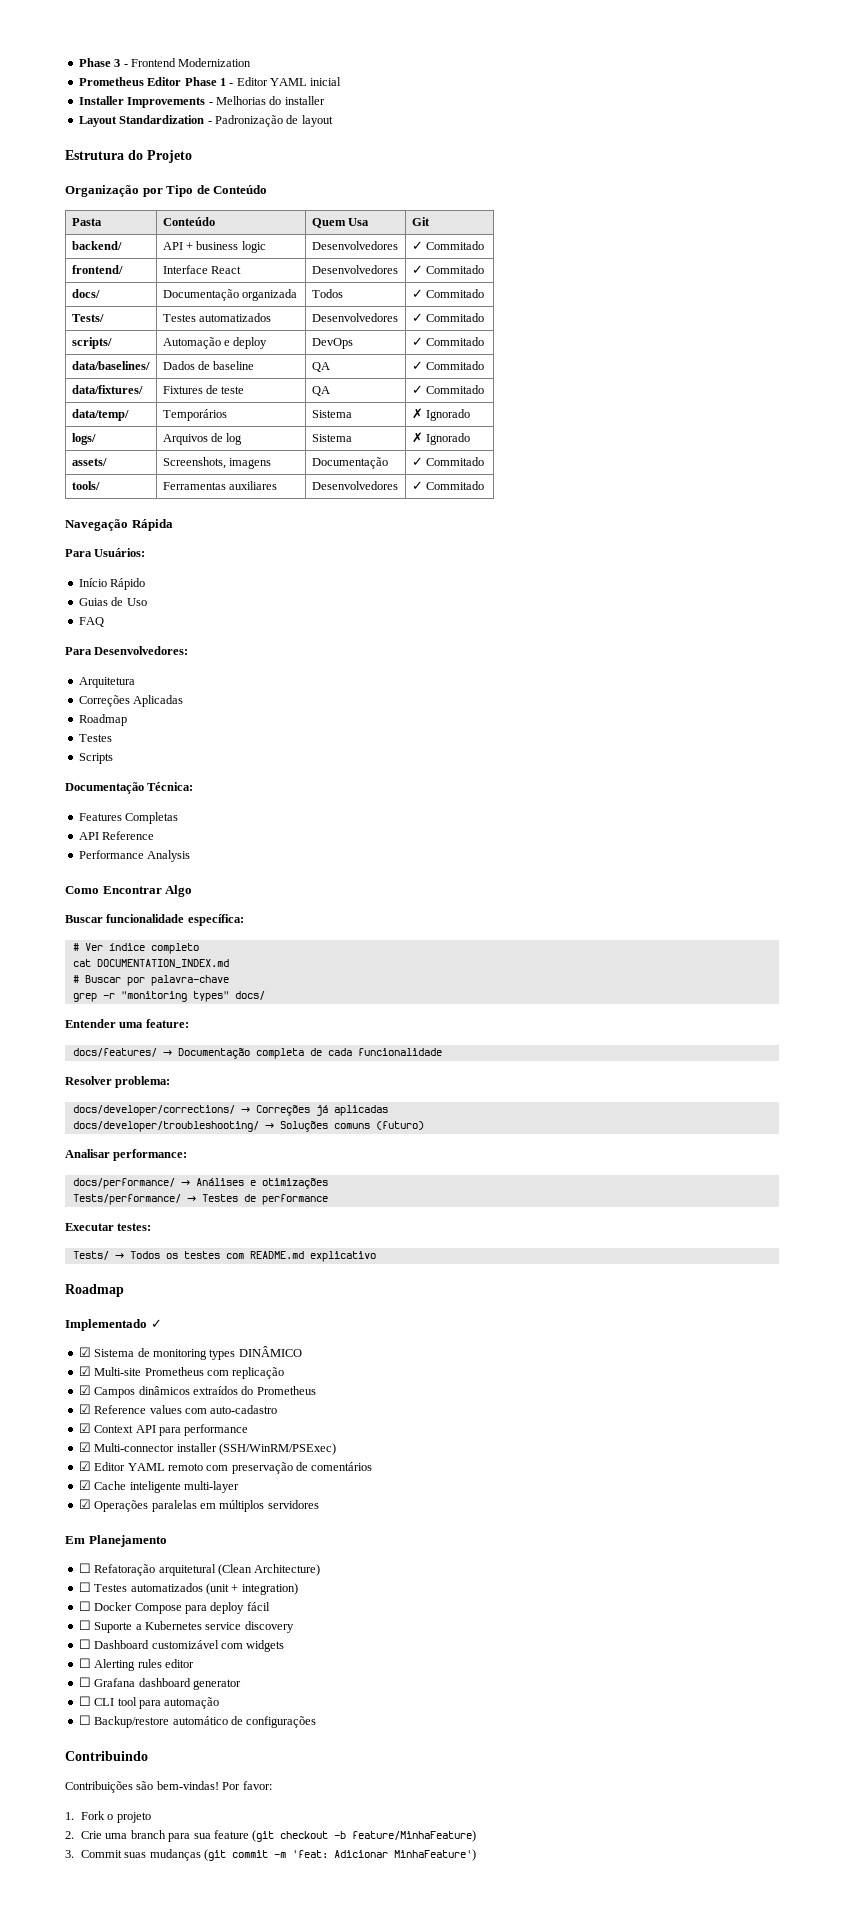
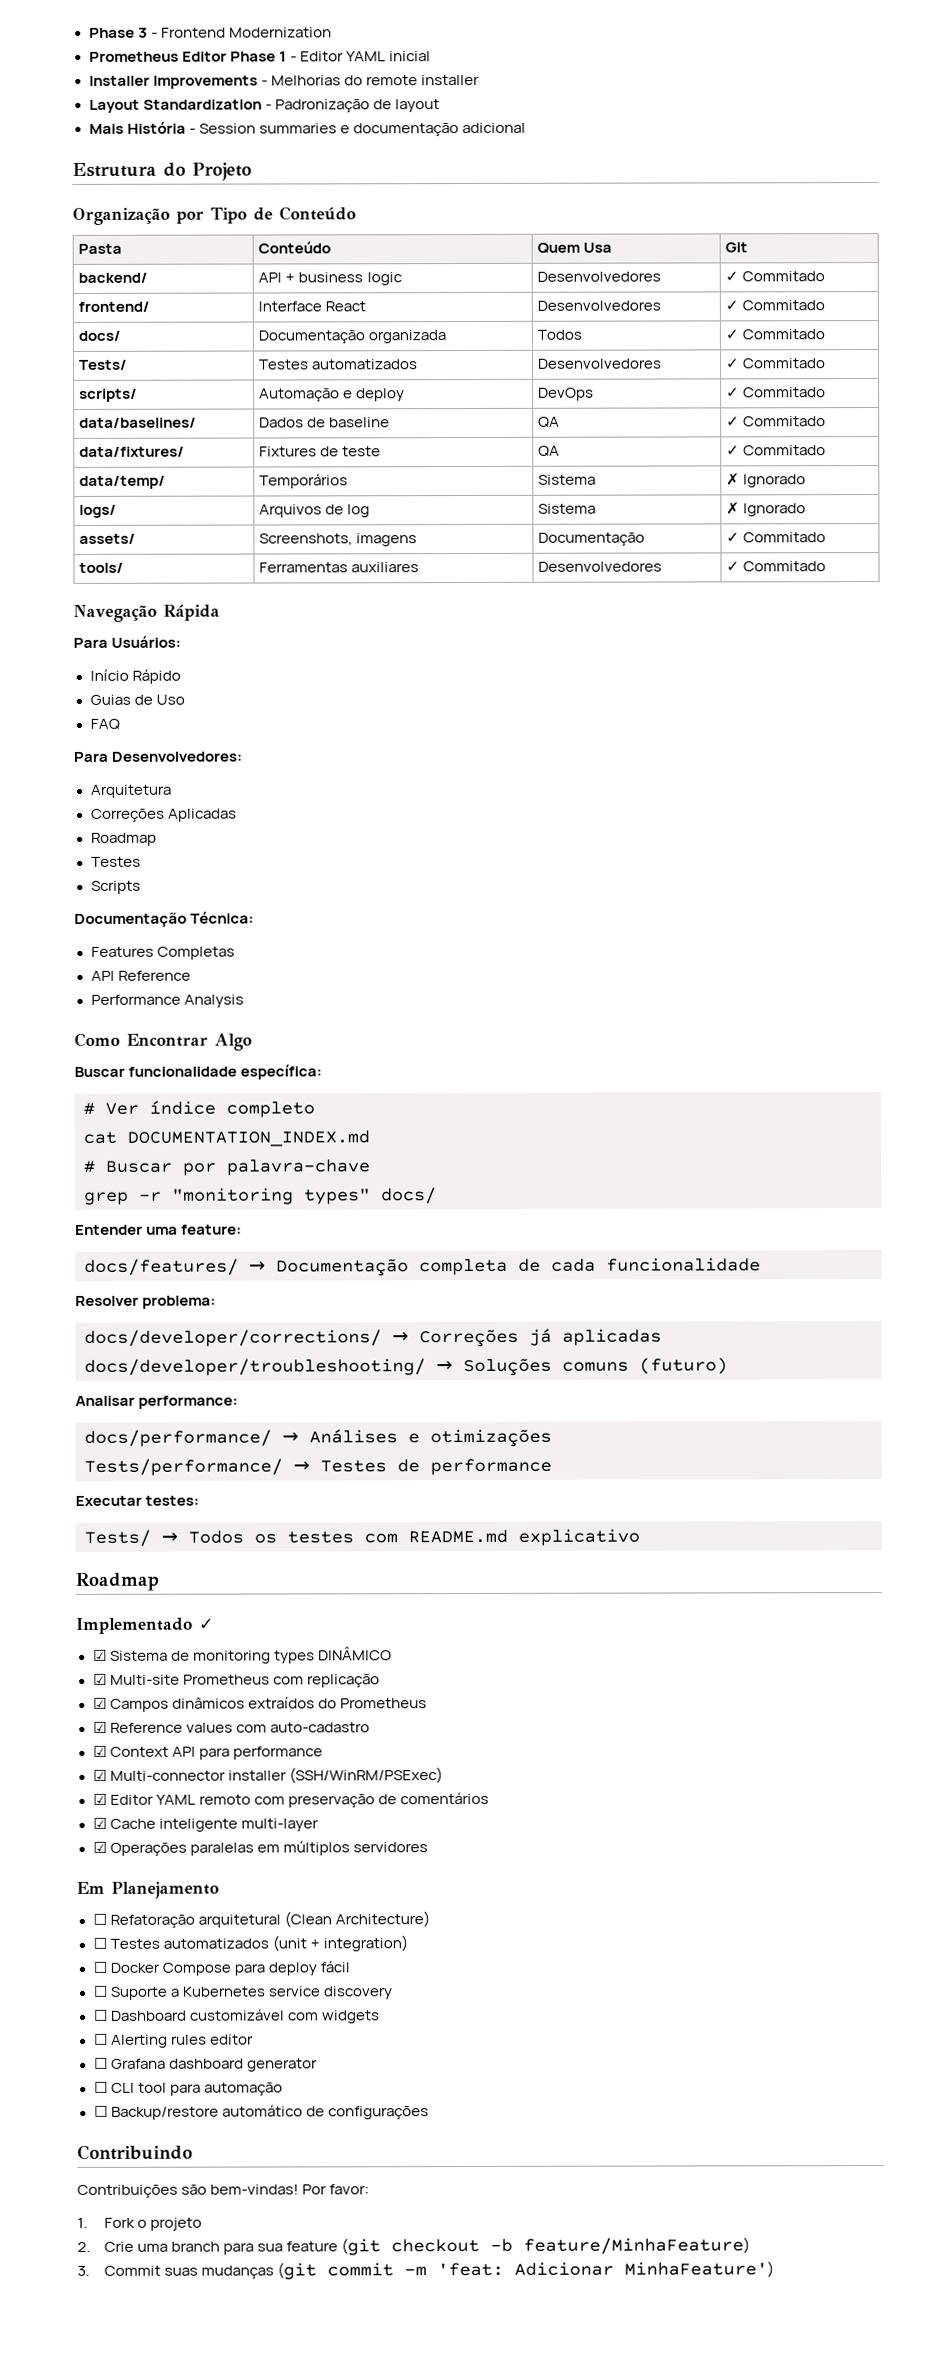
- Installer Improvements - Melhorias do installer
+ Installer Improvements - Melhorias do remote installer
+ Mais História - Session summaries e documentação adicional

